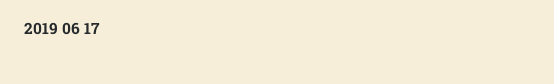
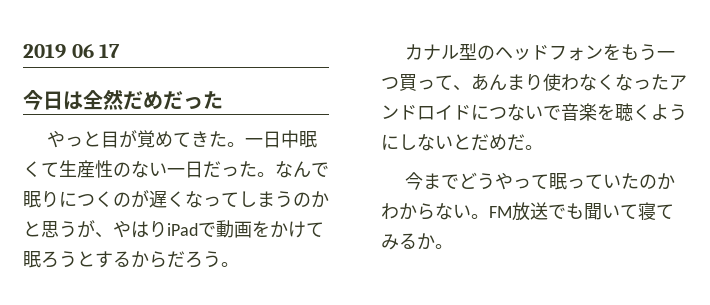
+ 今日は全然だめだった
+ やっと目が覚めてきた。一日中眠くて生産性のない一日だった。なんで眠りにつくのが遅くなってしまうのかと思うが、やはりiPadで動画をかけて眠ろうとするからだろう。
+ カナル型のヘッドフォンをもう一つ買って、あんまり使わなくなったアンドロイドにつないで音楽を聴くようにしないとだめだ。
+ 今までどうやって眠っていたのかわからない。FM放送でも聞いて寝てみるか。

